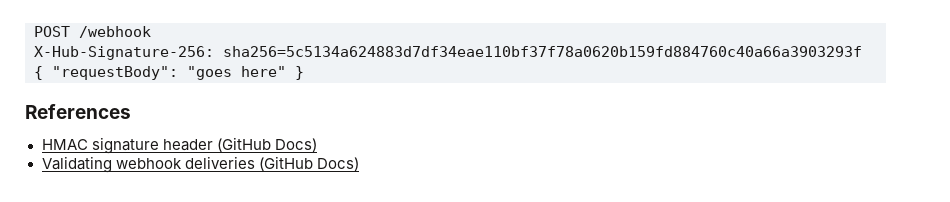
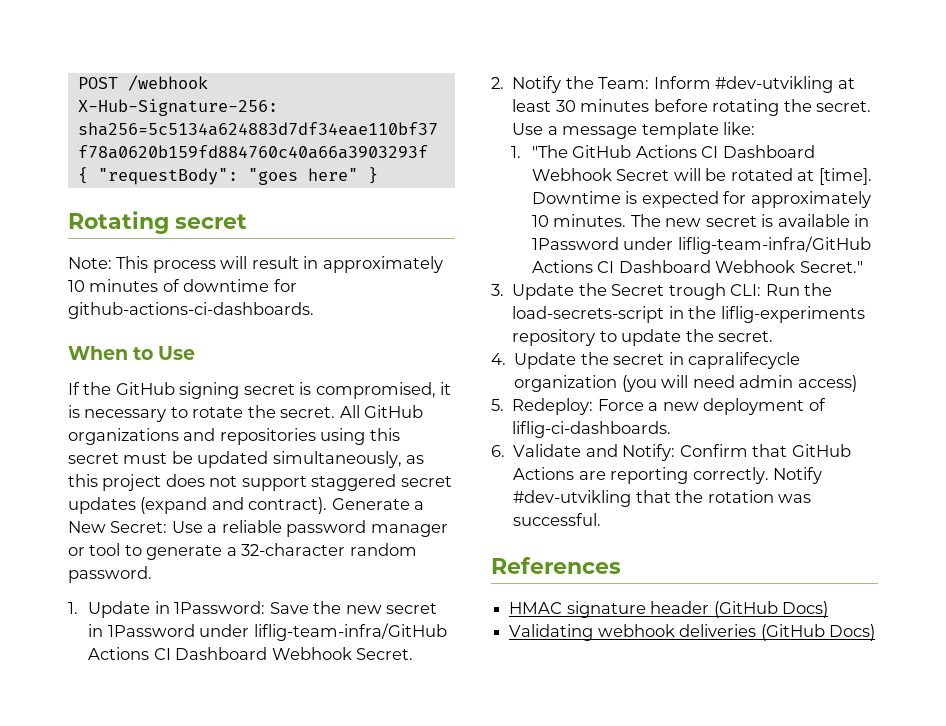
+ Rotating secret
+ Note: This process will result in approximately 10 minutes of downtime for github-actions-ci-dashboards.
+ When to Use
+ If the GitHub signing secret is compromised, it is necessary to rotate the secret. All GitHub organizations and repositories using this secret must be updated simultaneously, as this project does not support staggered secret updates (expand and contract). Generate a New Secret: Use a reliable password manager or tool to generate a 32-character random password.
+ 1. Update in 1Password: Save the new secret in 1Password under liflig-team-infra/GitHub Actions CI Dashboard Webhook Secret.
+ 2. Notify the Team: Inform #dev-utvikling at least 30 minutes before rotating the secret. Use a message template like:
+ 1. "The GitHub Actions CI Dashboard Webhook Secret will be rotated at [time]. Downtime is expected for approximately 10 minutes. The new secret is available in 1Password under liflig-team-infra/GitHub Actions CI Dashboard Webhook Secret."
+ 3. Update the Secret trough CLI: Run the load-secrets-script in the liflig-experiments repository to update the secret.
+ 4. Update the secret in capralifecycle organization (you will need admin access)
+ 5. Redeploy: Force a new deployment of liflig-ci-dashboards.
+ 6. Validate and Notify: Confirm that GitHub Actions are reporting correctly. Notify #dev-utvikling that the rotation was successful.

